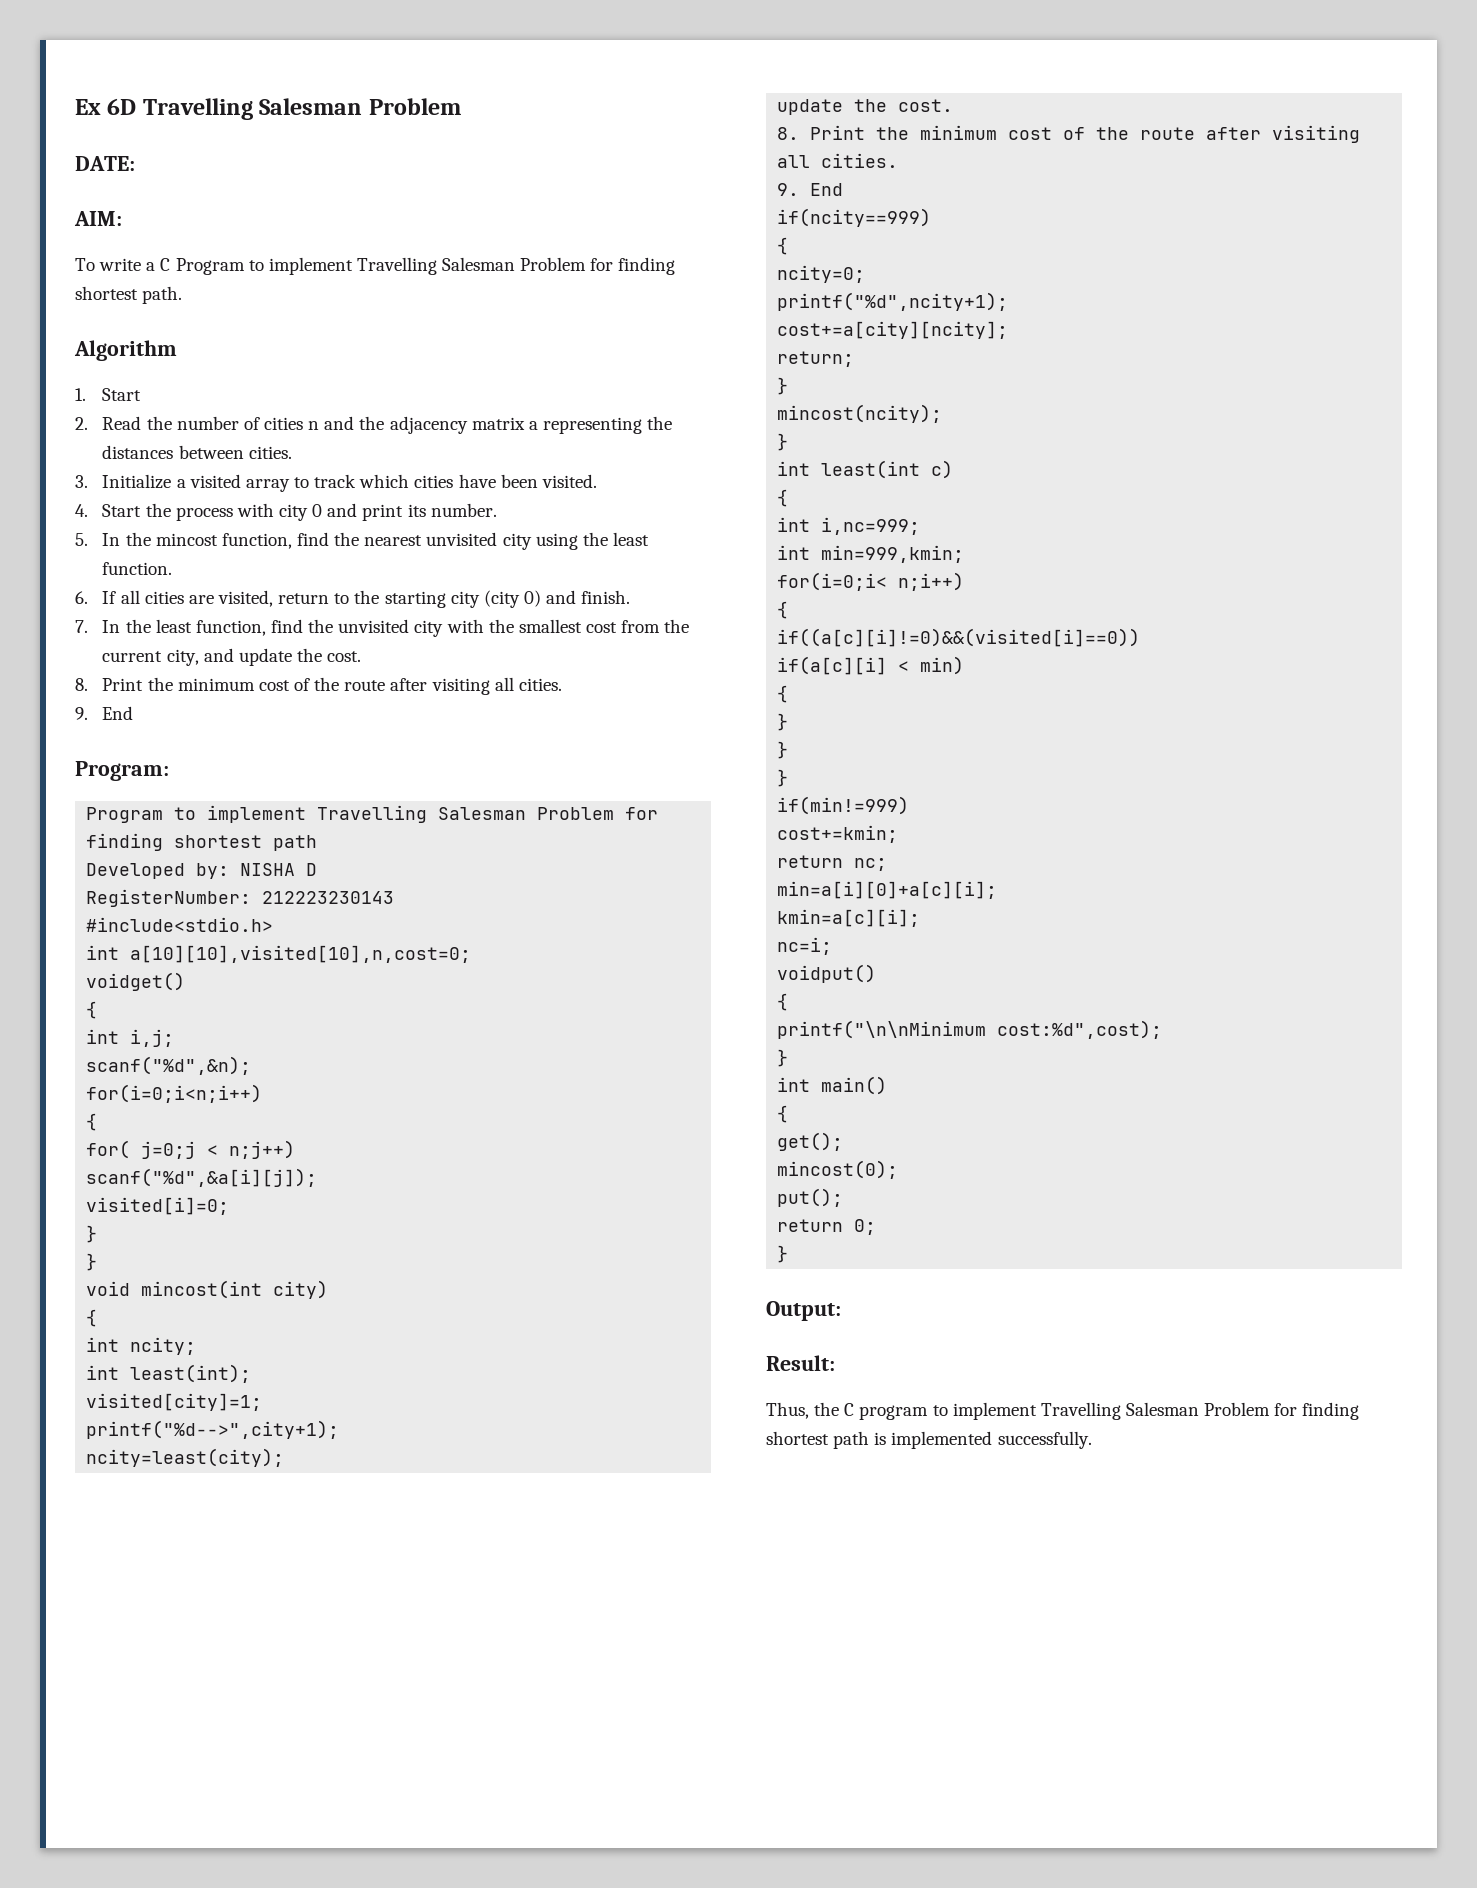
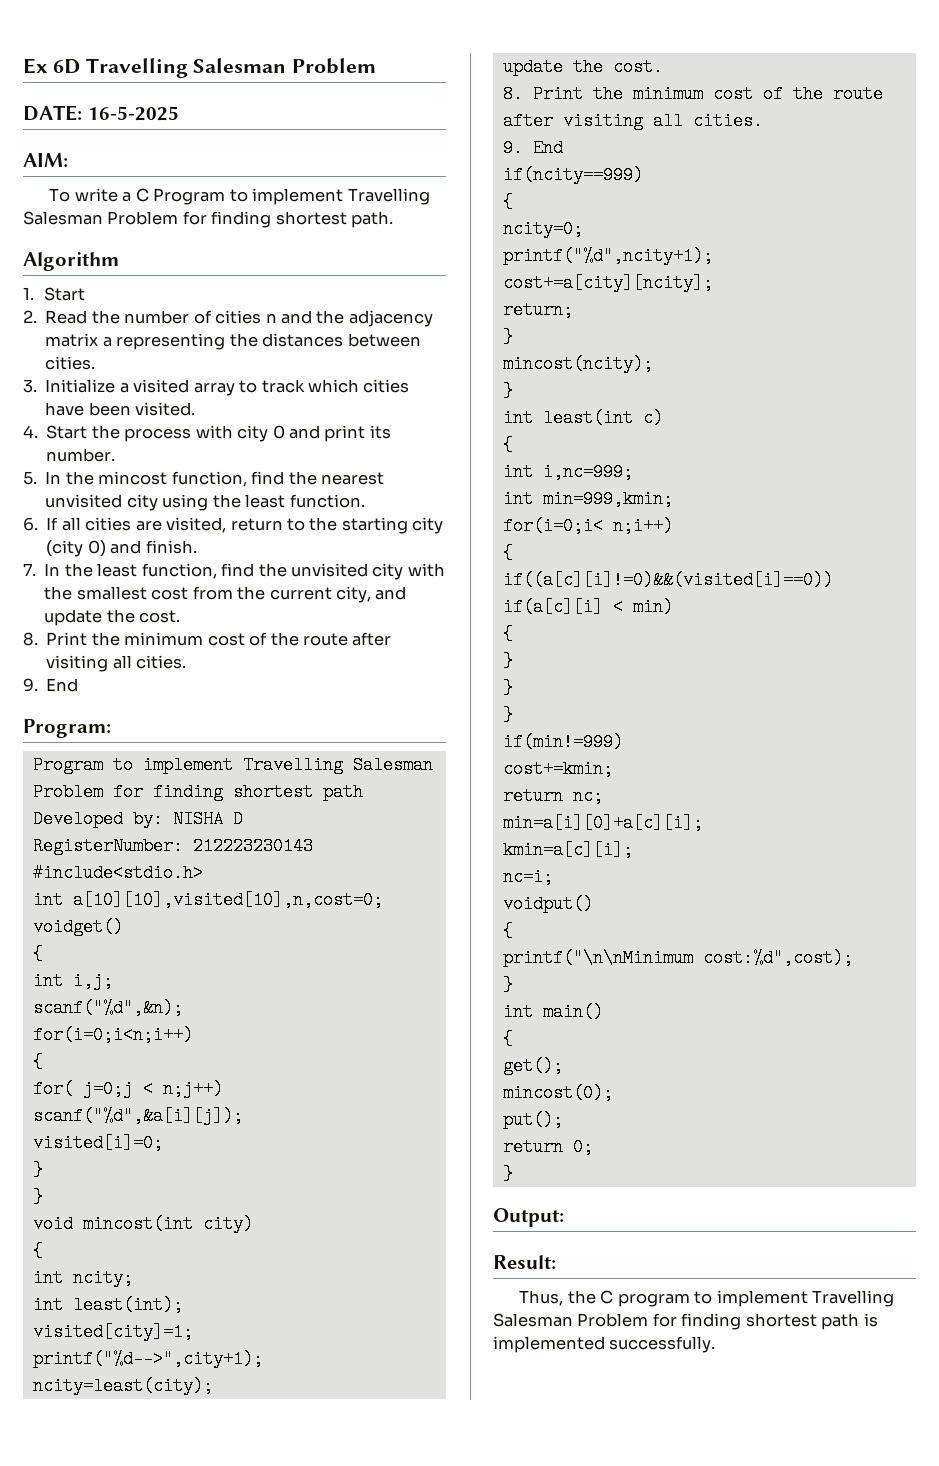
- DATE:
+ DATE: 16-5-2025

